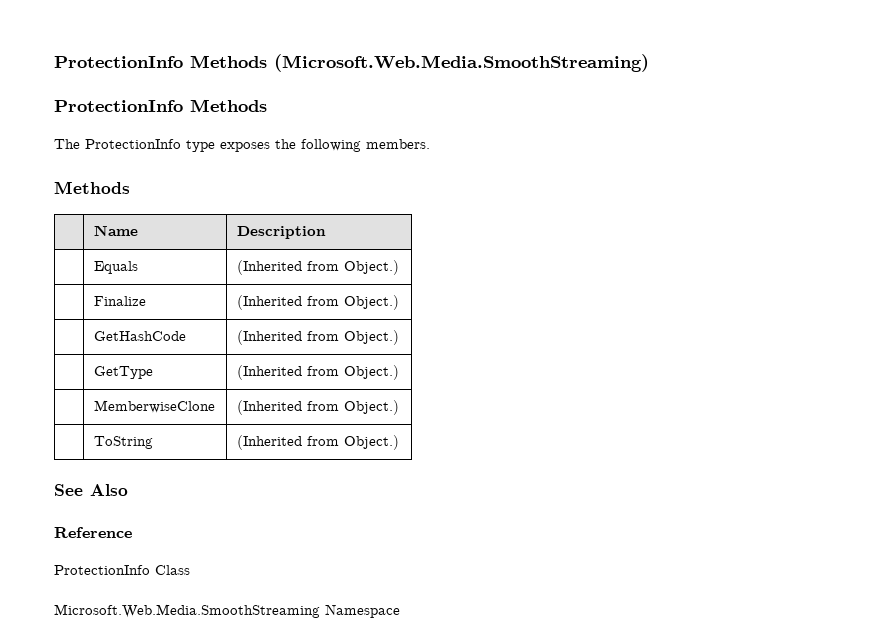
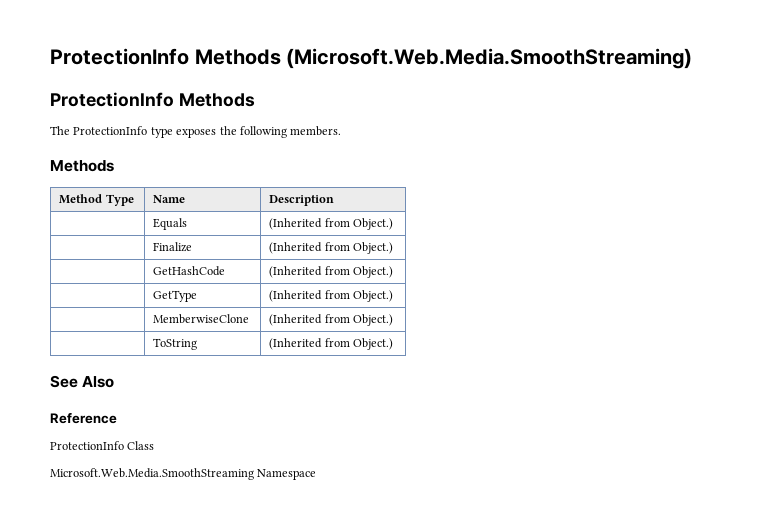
- | Name | Description
+ Method Type | Name | Description

